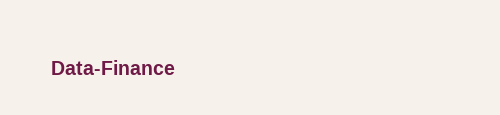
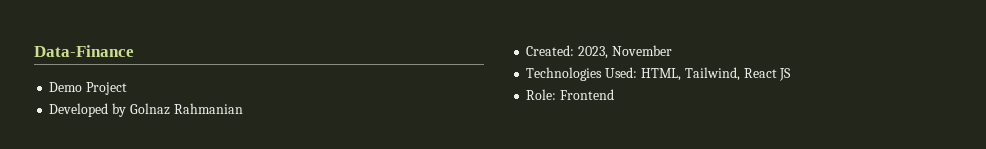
+ Demo Project
+ Developed by Golnaz Rahmanian
+ Created: 2023, November
+ Technologies Used: HTML, Tailwind, React JS
+ Role: Frontend

